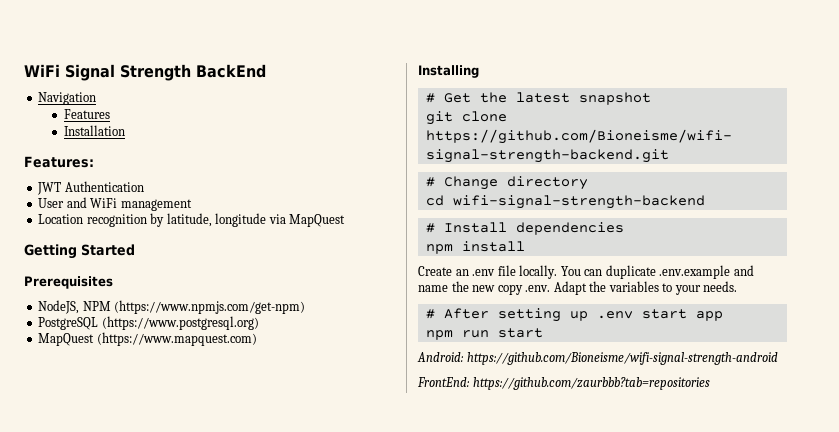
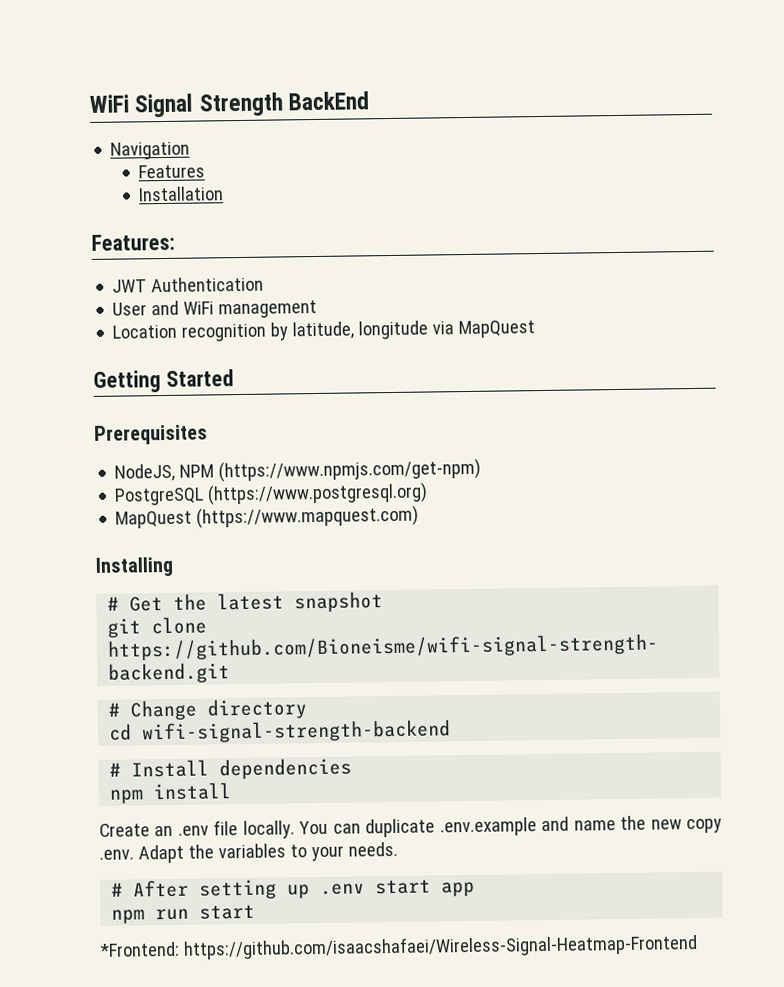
- Android: https://github.com/Bioneisme/wifi-signal-strength-android
- FrontEnd: https://github.com/zaurbbb?tab=repositories
+ *Frontend: https://github.com/isaacshafaei/Wireless-Signal-Heatmap-Frontend

